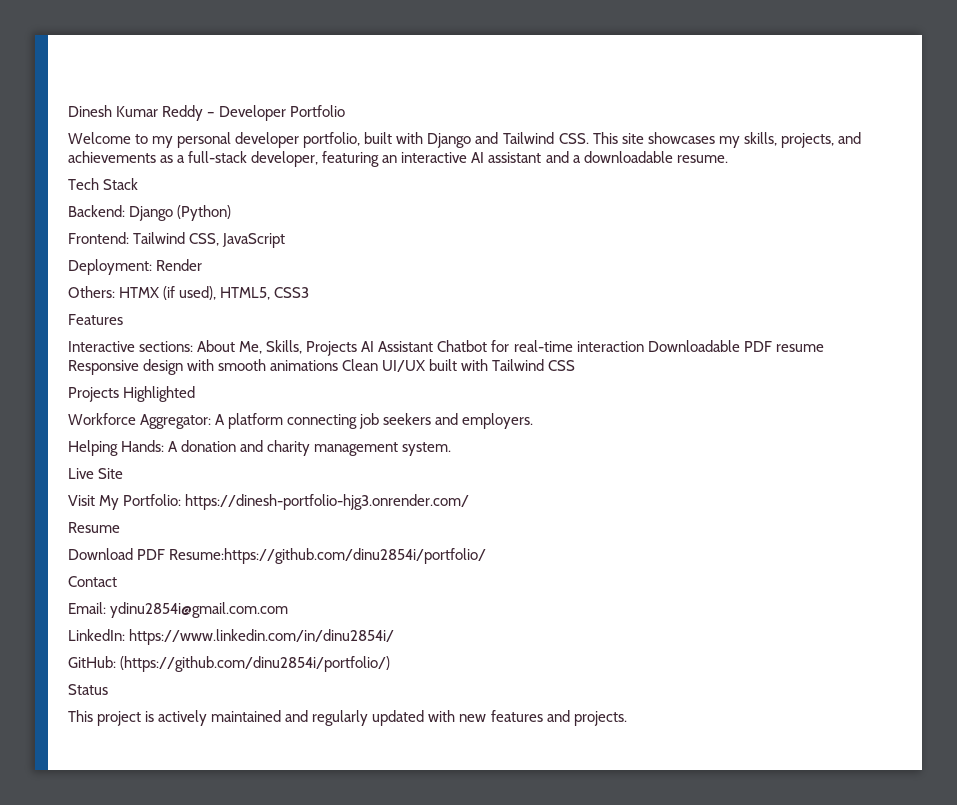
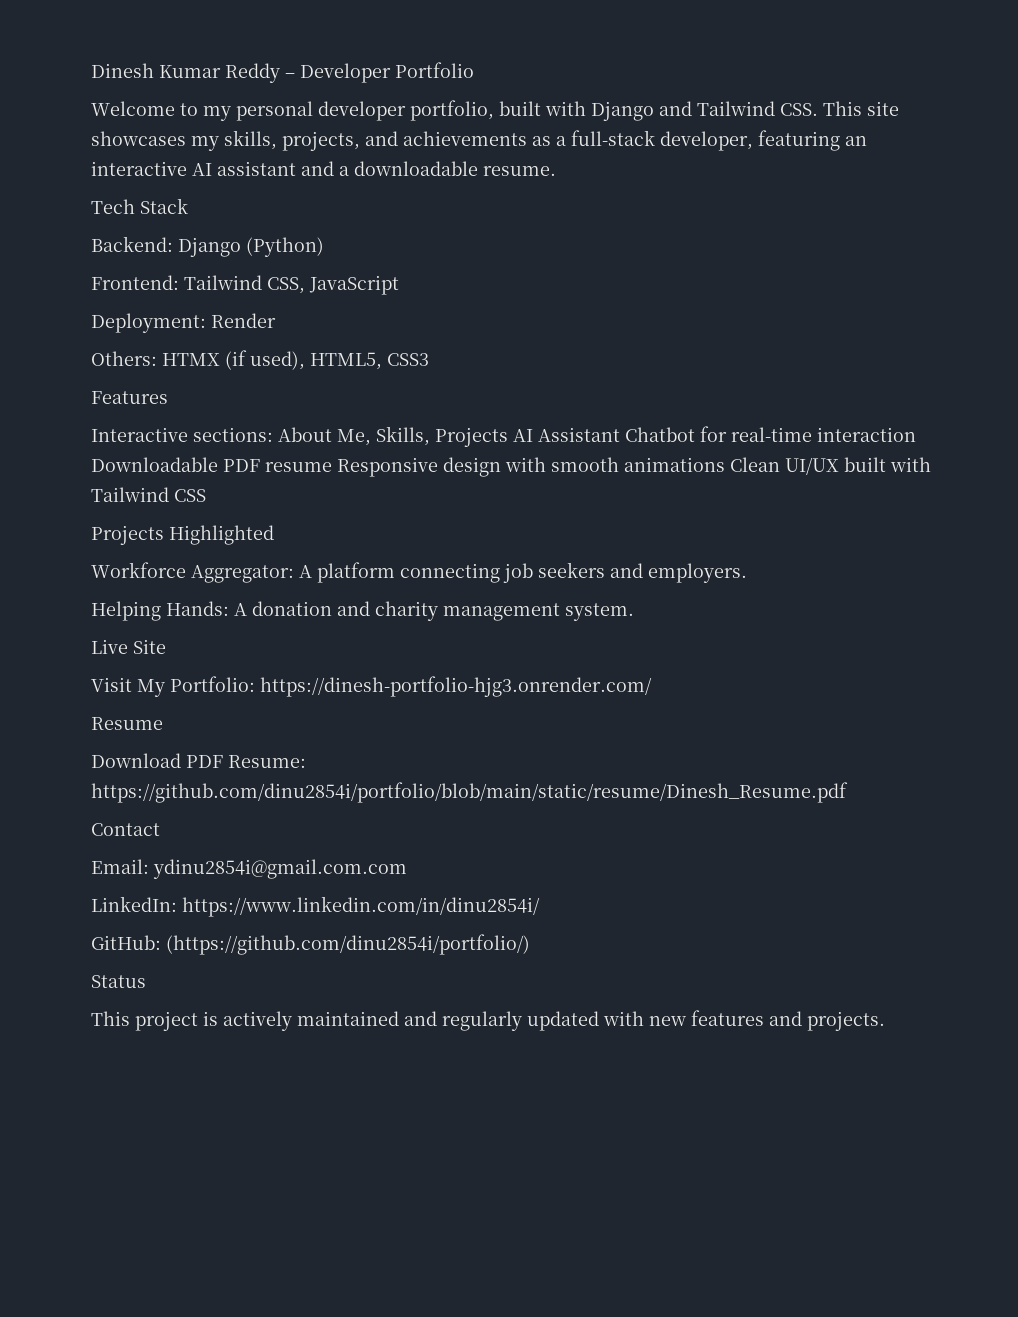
- Download PDF Resume:https://github.com/dinu2854i/portfolio/
+ Download PDF Resume: https://github.com/dinu2854i/portfolio/blob/main/static/resume/Dinesh_Resume.pdf

